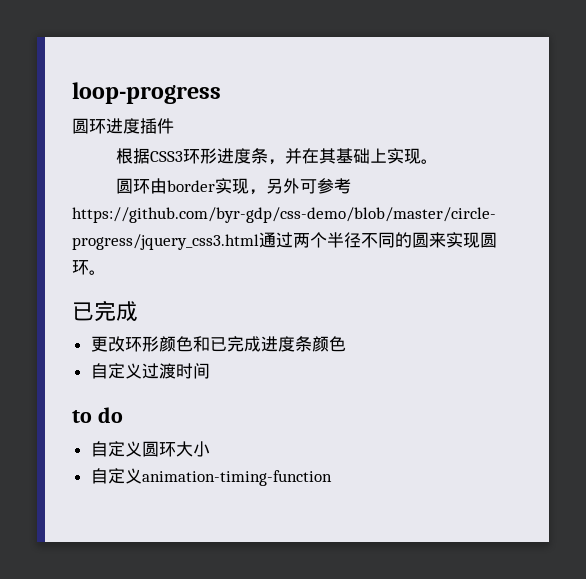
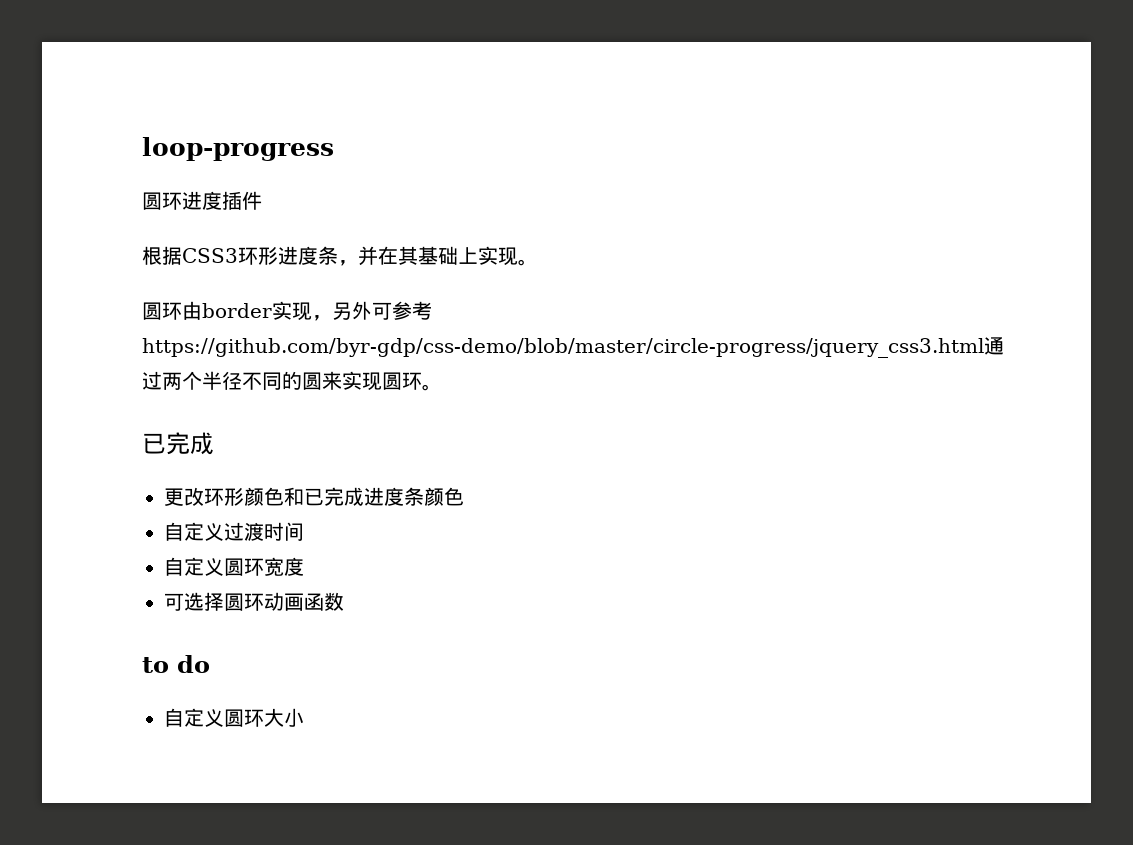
+ 自定义圆环宽度
+ 可选择圆环动画函数
- 自定义animation-timing-function

